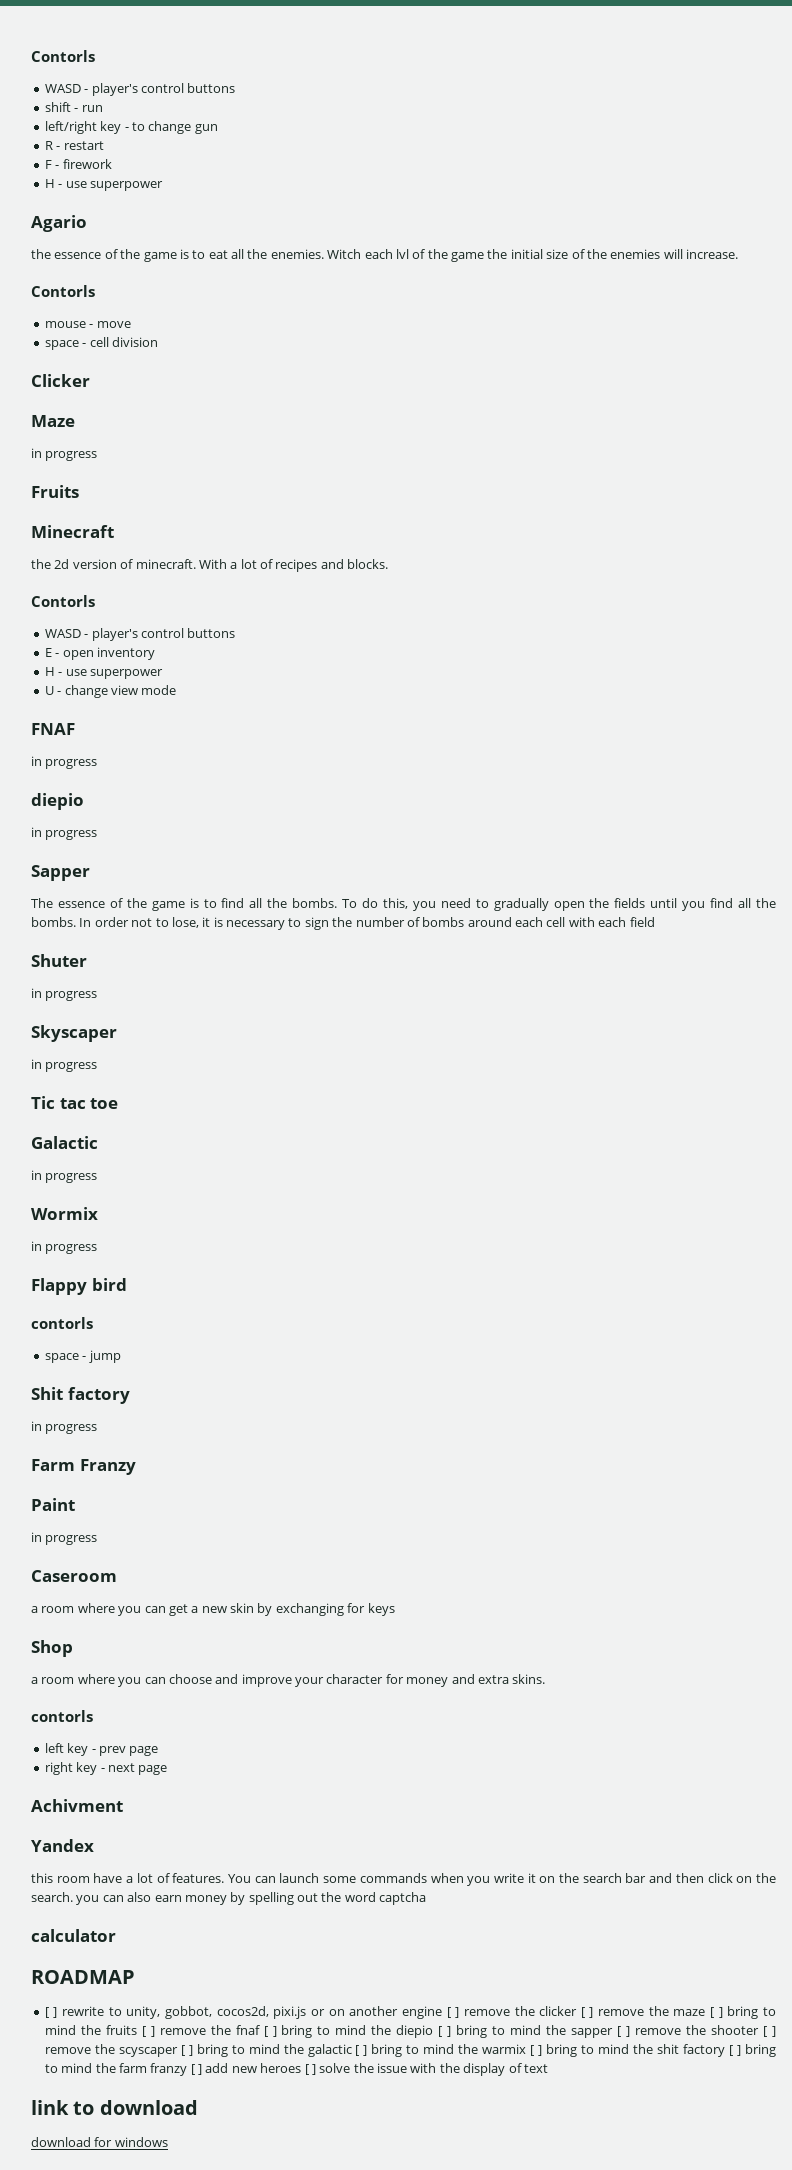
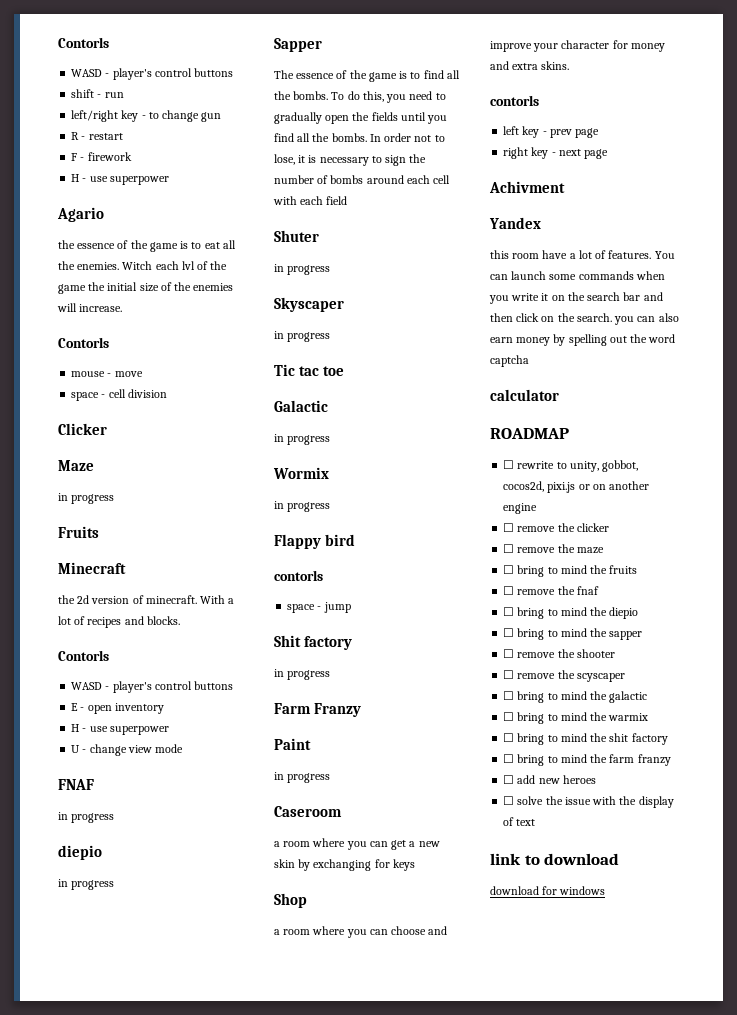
- [ ] rewrite to unity, gobbot, cocos2d, pixi.js or on another engine [ ] remove the clicker [ ] remove the maze [ ] bring to mind the fruits [ ] remove the fnaf [ ] bring to mind the diepio [ ] bring to mind the sapper [ ] remove the shooter [ ] remove the scyscaper [ ] bring to mind the galactic [ ] bring to mind the warmix [ ] bring to mind the shit factory [ ] bring to mind the farm franzy [ ] add new heroes [ ] solve the issue with the display of text
+ ☐ rewrite to unity, gobbot, cocos2d, pixi.js or on another engine
+ ☐ remove the clicker
+ ☐ remove the maze
+ ☐ bring to mind the fruits
+ ☐ remove the fnaf
+ ☐ bring to mind the diepio
+ ☐ bring to mind the sapper
+ ☐ remove the shooter
+ ☐ remove the scyscaper
+ ☐ bring to mind the galactic
+ ☐ bring to mind the warmix
+ ☐ bring to mind the shit factory
+ ☐ bring to mind the farm franzy
+ ☐ add new heroes
+ ☐ solve the issue with the display of text

